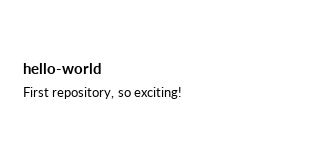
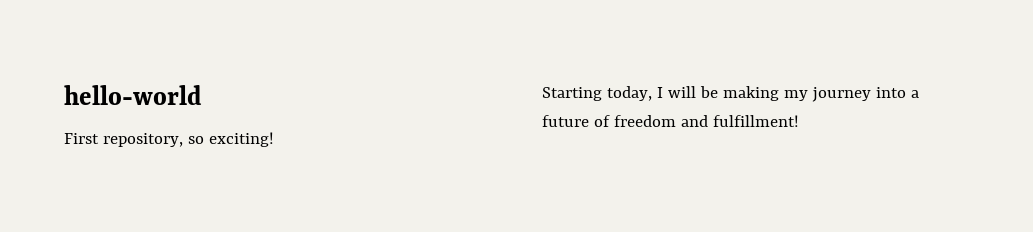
+ Starting today, I will be making my journey into a future of freedom and fulfillment!

